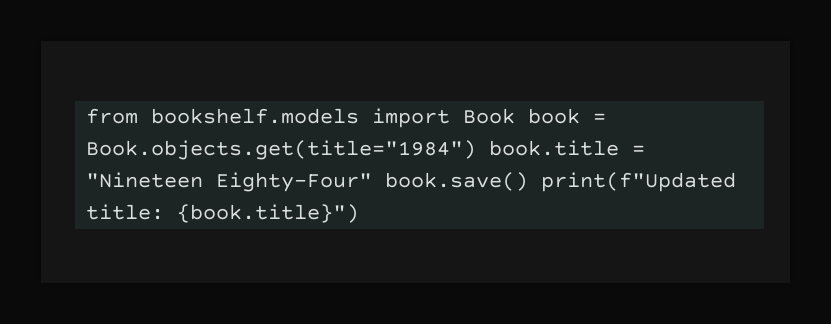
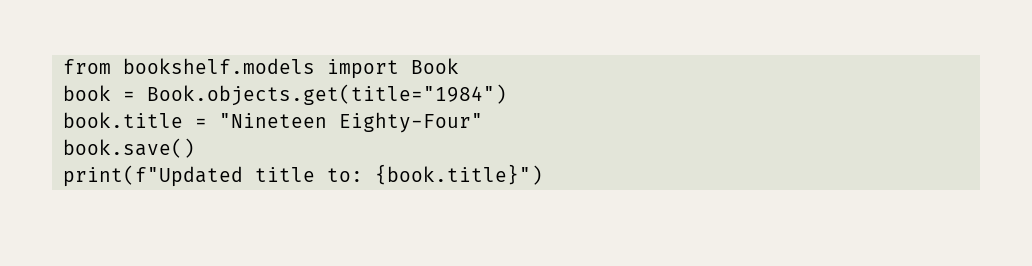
- from bookshelf.models import Book book = Book.objects.get(title="1984") book.title = "Nineteen Eighty-Four" book.save() print(f"Updated title: {book.title}")
+ from bookshelf.models import Book
+ book = Book.objects.get(title="1984")
+ book.title = "Nineteen Eighty-Four"
+ book.save()
+ print(f"Updated title to: {book.title}")

